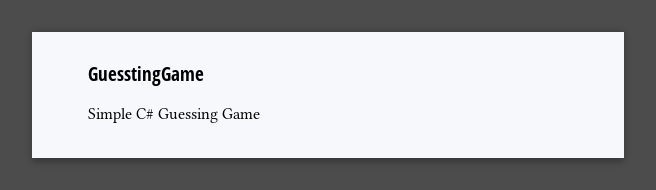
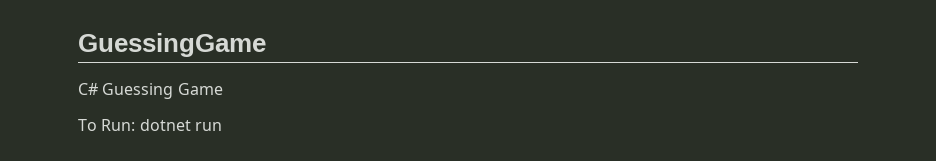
- GuesstingGame
- Simple C# Guessing Game
+ GuessingGame
+ C# Guessing Game
+ To Run: dotnet run

